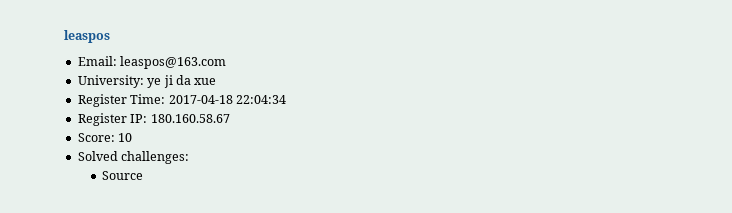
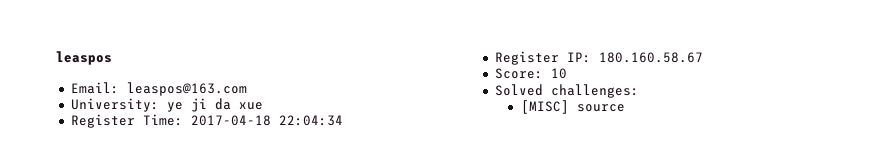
- Source
+ [MISC] source

